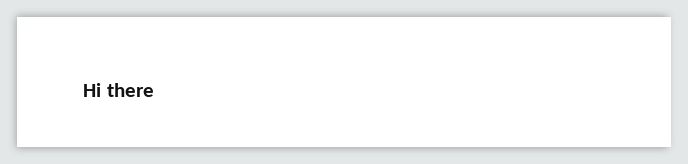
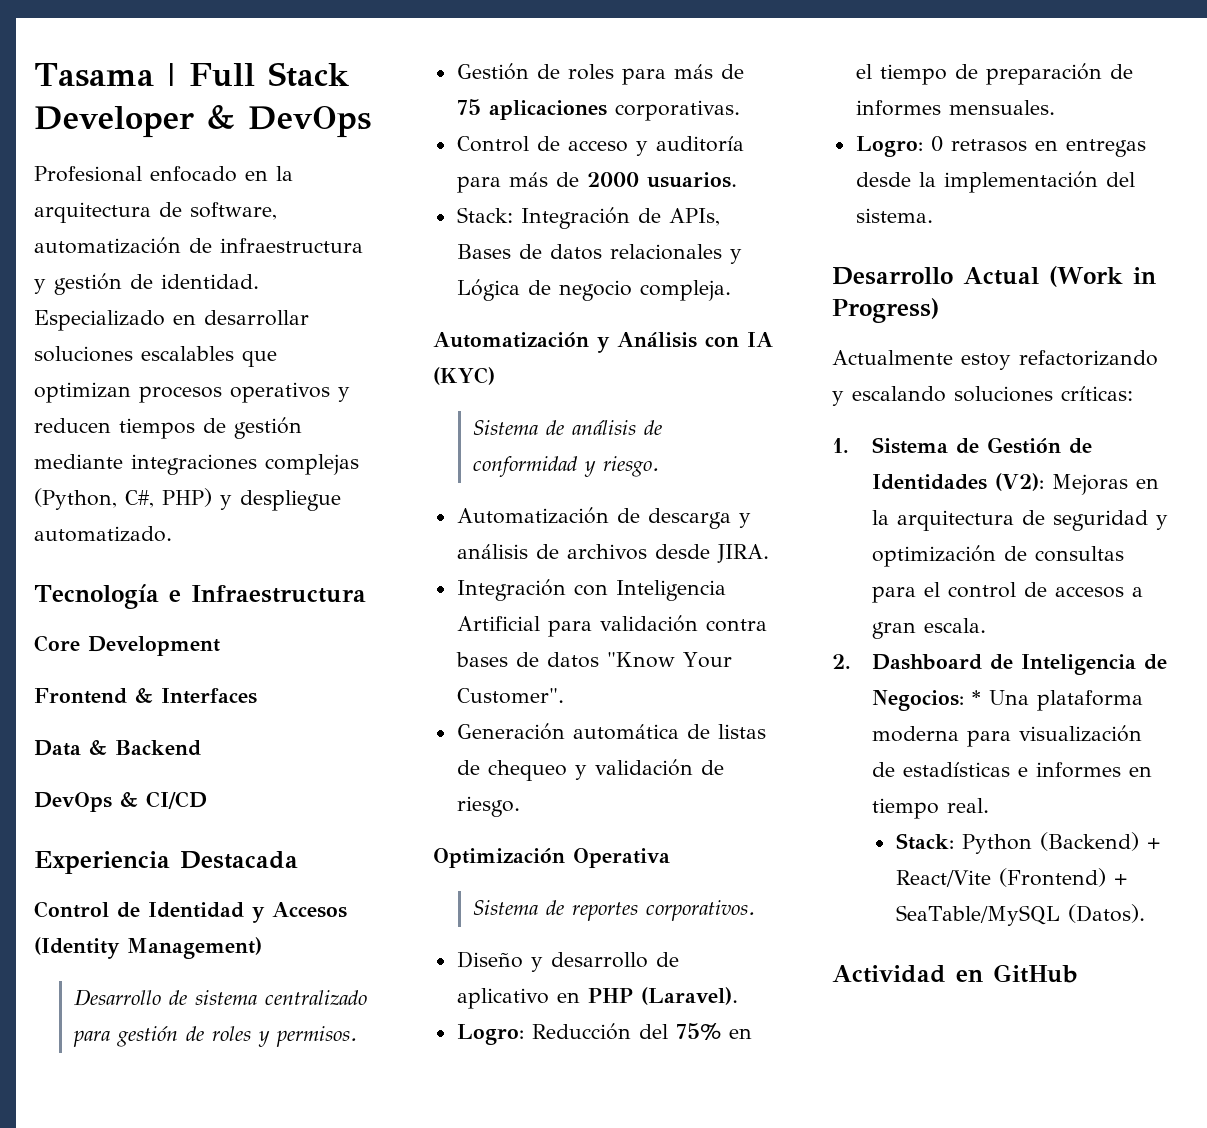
- Hi there
+ Tasama | Full Stack Developer & DevOps
+ Profesional enfocado en la arquitectura de software, automatización de infraestructura y gestión de identidad. Especializado en desarrollar soluciones escalables que optimizan procesos operativos y reducen tiempos de gestión mediante integraciones complejas (Python, C#, PHP) y despliegue automatizado.
+ Tecnología e Infraestructura
+ Core Development
+ Frontend & Interfaces
+ Data & Backend
+ DevOps & CI/CD
+ Experiencia Destacada
+ Control de Identidad y Accesos (Identity Management)
+ Desarrollo de sistema centralizado para gestión de roles y permisos.
+ Gestión de roles para más de 75 aplicaciones corporativas.
+ Control de acceso y auditoría para más de 2000 usuarios.
+ Stack: Integración de APIs, Bases de datos relacionales y Lógica de negocio compleja.
+ Automatización y Análisis con IA (KYC)
+ Sistema de análisis de conformidad y riesgo.
+ Automatización de descarga y análisis de archivos desde JIRA.
+ Integración con Inteligencia Artificial para validación contra bases de datos "Know Your Customer".
+ Generación automática de listas de chequeo y validación de riesgo.
+ Optimización Operativa
+ Sistema de reportes corporativos.
+ Diseño y desarrollo de aplicativo en PHP (Laravel).
+ Logro: Reducción del 75% en el tiempo de preparación de informes mensuales.
+ Logro: 0 retrasos en entregas desde la implementación del sistema.
+ Desarrollo Actual (Work in Progress)
+ Actualmente estoy refactorizando y escalando soluciones críticas:
+ 1. Sistema de Gestión de Identidades (V2): Mejoras en la arquitectura de seguridad y optimización de consultas para el control de accesos a gran escala.
+ 2. Dashboard de Inteligencia de Negocios: * Una plataforma moderna para visualización de estadísticas e informes en tiempo real.
+ Stack: Python (Backend) + React/Vite (Frontend) + SeaTable/MySQL (Datos).
+ Actividad en GitHub

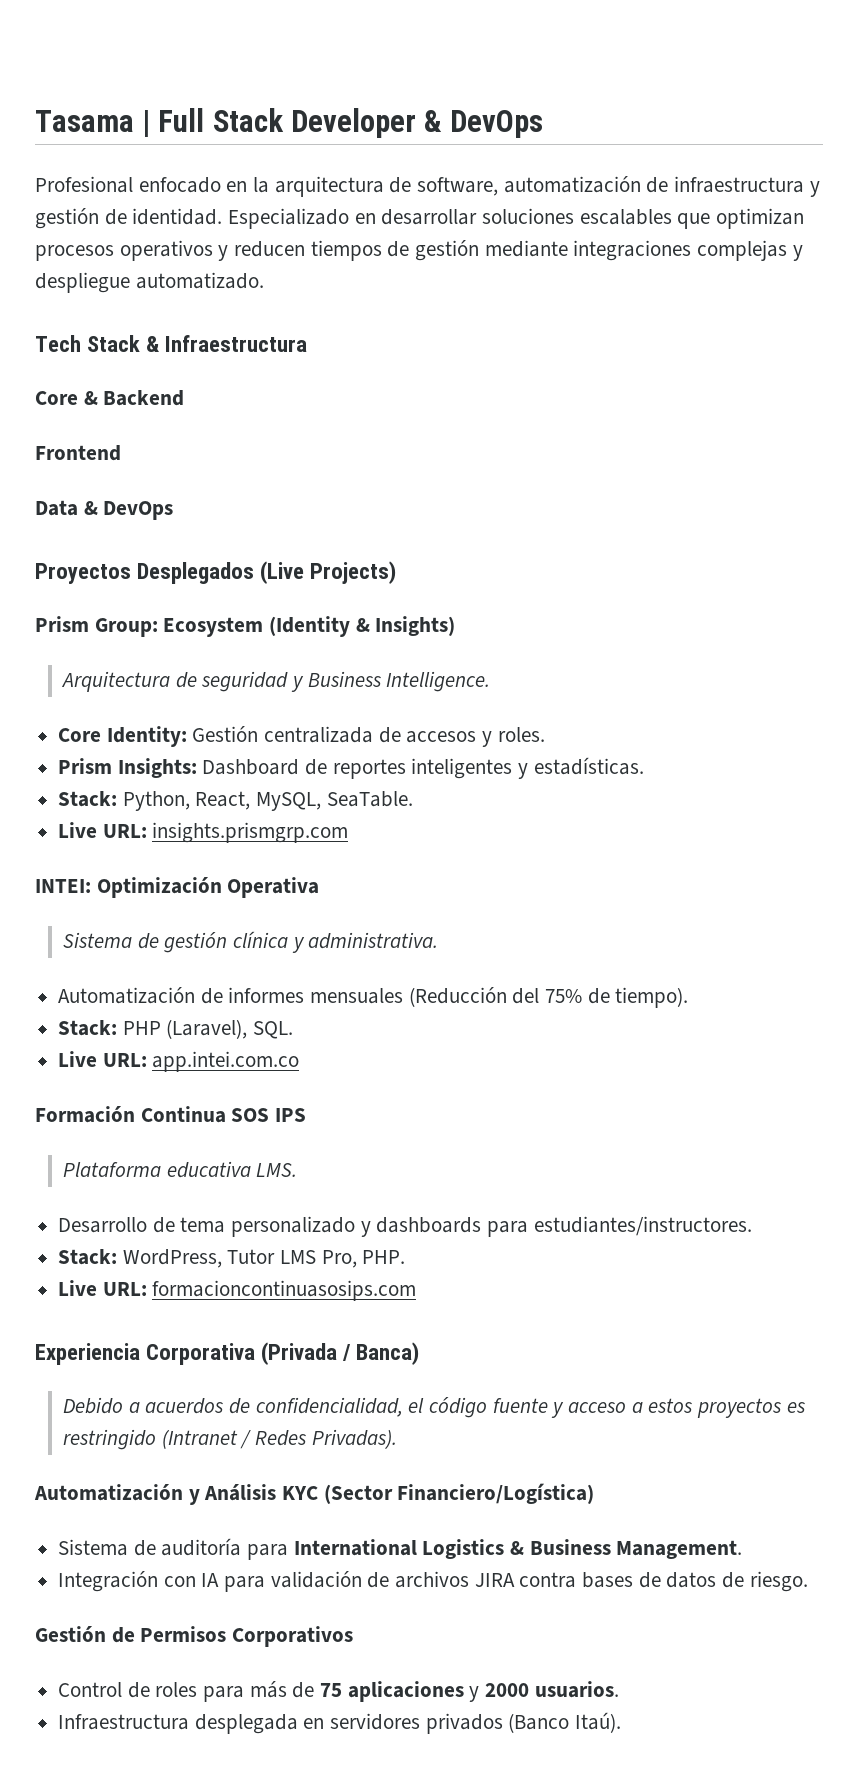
- Especializado en desarrollar soluciones escalables que optimizan procesos operativos y reducen tiempos de gestión mediante integraciones complejas (Python, C#, PHP) y despliegue automatizado.
+ Especializado en desarrollar soluciones escalables que optimizan procesos operativos y reducen tiempos de gestión mediante integraciones complejas y despliegue automatizado.
- Tecnología e Infraestructura
+ Tech Stack & Infraestructura
- Core Development
+ Core & Backend
- Frontend & Interfaces
+ Frontend
- Data & Backend
- DevOps & CI/CD
- Experiencia Destacada
- Control de Identidad y Accesos (Identity Management)
- Desarrollo de sistema centralizado para gestión de roles y permisos.
- Gestión de roles para más de 75 aplicaciones corporativas.
- Control de acceso y auditoría para más de 2000 usuarios.
- Stack: Integración de APIs, Bases de datos relacionales y Lógica de negocio compleja.
- Automatización y Análisis con IA (KYC)
- Sistema de análisis de conformidad y riesgo.
- Automatización de descarga y análisis de archivos desde JIRA.
- Integración con Inteligencia Artificial para validación contra bases de datos "Know Your Customer".
- Generación automática de listas de chequeo y validación de riesgo.
- Optimización Operativa
- Sistema de reportes corporativos.
- Diseño y desarrollo de aplicativo en PHP (Laravel).
- Logro: Reducción del 75% en el tiempo de preparación de informes mensuales.
- Logro: 0 retrasos en entregas desde la implementación del sistema.
- Desarrollo Actual (Work in Progress)
- Actualmente estoy refactorizando y escalando soluciones críticas:
- 1. Sistema de Gestión de Identidades (V2): Mejoras en la arquitectura de seguridad y optimización de consultas para el control de accesos a gran escala.
- 2. Dashboard de Inteligencia de Negocios: * Una plataforma moderna para visualización de estadísticas e informes en tiempo real.
- Stack: Python (Backend) + React/Vite (Frontend) + SeaTable/MySQL (Datos).
- Actividad en GitHub
+ Data & DevOps
+ Proyectos Desplegados (Live Projects)
+ Prism Group: Ecosystem (Identity & Insights)
+ Arquitectura de seguridad y Business Intelligence.
+ Core Identity: Gestión centralizada de accesos y roles.
+ Prism Insights: Dashboard de reportes inteligentes y estadísticas.
+ Stack: Python, React, MySQL, SeaTable.
+ Live URL: insights.prismgrp.com
+ INTEI: Optimización Operativa
+ Sistema de gestión clínica y administrativa.
+ Automatización de informes mensuales (Reducción del 75% de tiempo).
+ Stack: PHP (Laravel), SQL.
+ Live URL: app.intei.com.co
+ Formación Continua SOS IPS
+ Plataforma educativa LMS.
+ Desarrollo de tema personalizado y dashboards para estudiantes/instructores.
+ Stack: WordPress, Tutor LMS Pro, PHP.
+ Live URL: formacioncontinuasosips.com
+ Experiencia Corporativa (Privada / Banca)
+ Debido a acuerdos de confidencialidad, el código fuente y acceso a estos proyectos es restringido (Intranet / Redes Privadas).
+ Automatización y Análisis KYC (Sector Financiero/Logística)
+ Sistema de auditoría para International Logistics & Business Management.
+ Integración con IA para validación de archivos JIRA contra bases de datos de riesgo.
+ Gestión de Permisos Corporativos
+ Control de roles para más de 75 aplicaciones y 2000 usuarios.
+ Infraestructura desplegada en servidores privados (Banco Itaú).

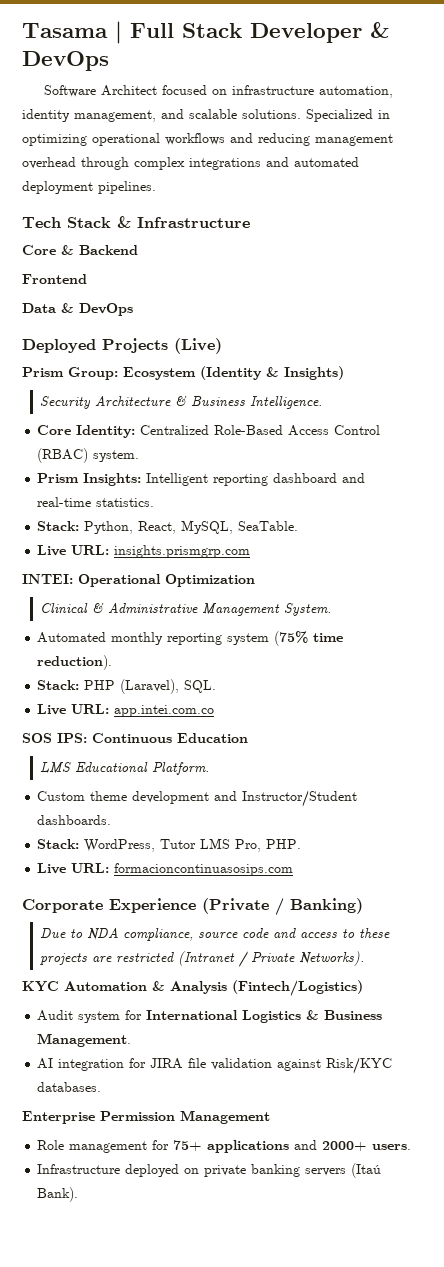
- Profesional enfocado en la arquitectura de software, automatización de infraestructura y gestión de identidad. Especializado en desarrollar soluciones escalables que optimizan procesos operativos y reducen tiempos de gestión mediante integraciones complejas y despliegue automatizado.
+ Software Architect focused on infrastructure automation, identity management, and scalable solutions. Specialized in optimizing operational workflows and reducing management overhead through complex integrations and automated deployment pipelines.
- Tech Stack & Infraestructura
+ Tech Stack & Infrastructure
- Proyectos Desplegados (Live Projects)
+ Deployed Projects (Live)
- Arquitectura de seguridad y Business Intelligence.
+ Security Architecture & Business Intelligence.
- Core Identity: Gestión centralizada de accesos y roles.
- Prism Insights: Dashboard de reportes inteligentes y estadísticas.
+ Core Identity: Centralized Role-Based Access Control (RBAC) system.
+ Prism Insights: Intelligent reporting dashboard and real-time statistics.
- INTEI: Optimización Operativa
- Sistema de gestión clínica y administrativa.
- Automatización de informes mensuales (Reducción del 75% de tiempo).
+ INTEI: Operational Optimization
+ Clinical & Administrative Management System.
+ Automated monthly reporting system (75% time reduction).
- Formación Continua SOS IPS
- Plataforma educativa LMS.
- Desarrollo de tema personalizado y dashboards para estudiantes/instructores.
+ SOS IPS: Continuous Education
+ LMS Educational Platform.
+ Custom theme development and Instructor/Student dashboards.
- Experiencia Corporativa (Privada / Banca)
- Debido a acuerdos de confidencialidad, el código fuente y acceso a estos proyectos es restringido (Intranet / Redes Privadas).
- Automatización y Análisis KYC (Sector Financiero/Logística)
- Sistema de auditoría para International Logistics & Business Management.
+ Corporate Experience (Private / Banking)
+ Due to NDA compliance, source code and access to these projects are restricted (Intranet / Private Networks).
+ KYC Automation & Analysis (Fintech/Logistics)
+ Audit system for International Logistics & Business Management.
- Integración con IA para validación de archivos JIRA contra bases de datos de riesgo.
- Gestión de Permisos Corporativos
- Control de roles para más de 75 aplicaciones y 2000 usuarios.
- Infraestructura desplegada en servidores privados (Banco Itaú).
+ AI integration for JIRA file validation against Risk/KYC databases.
+ Enterprise Permission Management
+ Role management for 75+ applications and 2000+ users.
+ Infrastructure deployed on private banking servers (Itaú Bank).

